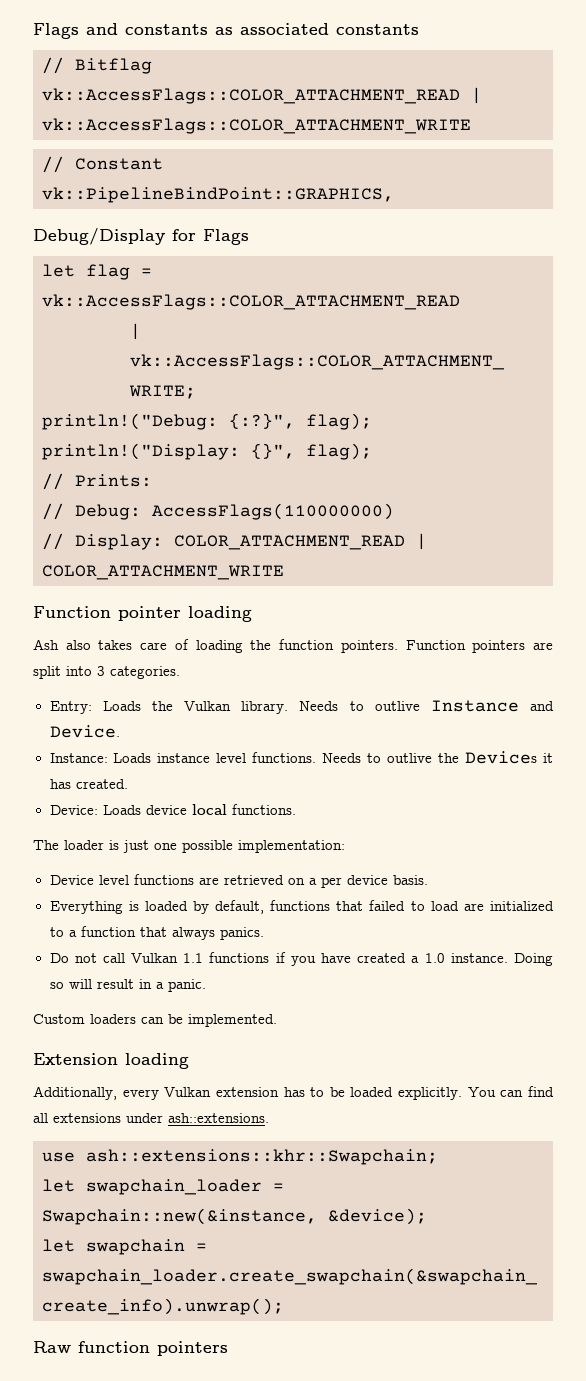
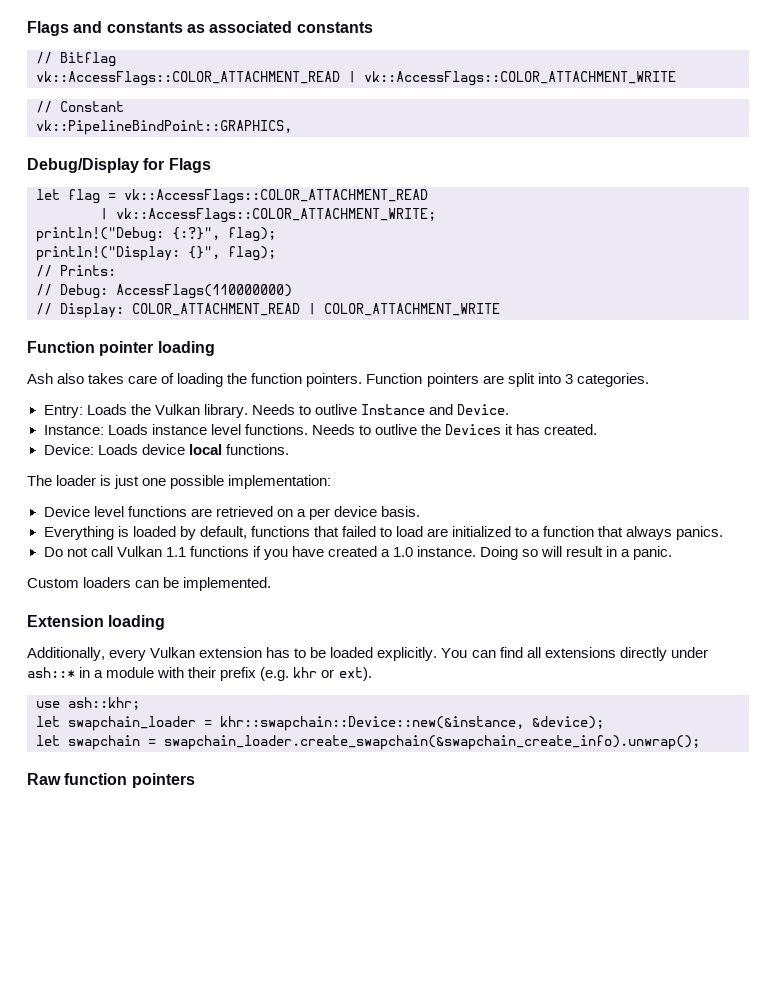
- You can find all extensions under ash::extensions.
+ You can find all extensions directly under ash::* in a module with their prefix (e.g. khr or ext).
- use ash::extensions::khr::Swapchain;
+ use ash::khr;
- let swapchain_loader = Swapchain::new(&instance, &device);
+ let swapchain_loader = khr::swapchain::Device::new(&instance, &device);

